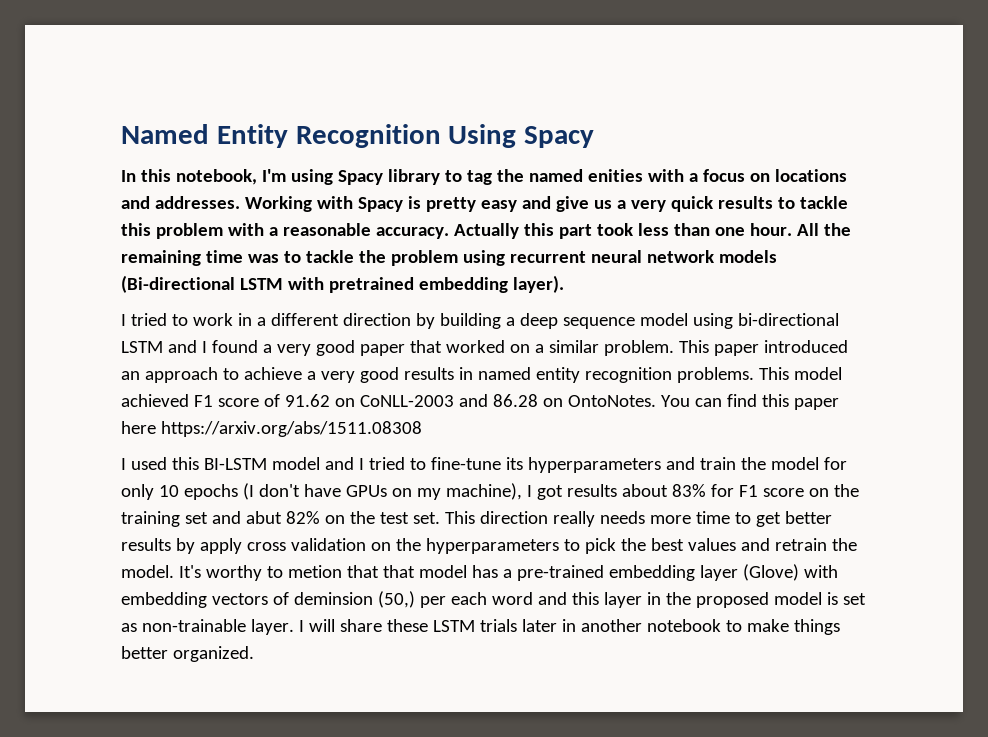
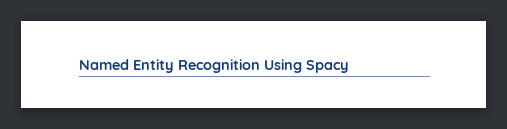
- In this notebook, I'm using Spacy library to tag the named enities with a focus on locations and addresses. Working with Spacy is pretty easy and give us a very quick results to tackle this problem with a reasonable accuracy. Actually this part took less than one hour. All the remaining time was to tackle the problem using recurrent neural network models (Bi-directional LSTM with pretrained embedding layer).
- I tried to work in a different direction by building a deep sequence model using bi-directional LSTM and I found a very good paper that worked on a similar problem. This paper introduced an approach to achieve a very good results in named entity recognition problems. This model achieved F1 score of 91.62 on CoNLL-2003 and 86.28 on OntoNotes. You can find this paper here https://arxiv.org/abs/1511.08308
- I used this BI-LSTM model and I tried to fine-tune its hyperparameters and train the model for only 10 epochs (I don't have GPUs on my machine), I got results about 83% for F1 score on the training set and abut 82% on the test set. This direction really needs more time to get better results by apply cross validation on the hyperparameters to pick the best values and retrain the model. It's worthy to metion that that model has a pre-trained embedding layer (Glove) with embedding vectors of deminsion (50,) per each word and this layer in the proposed model is set as non-trainable layer. I will share these LSTM trials later in another notebook to make things better organized.

